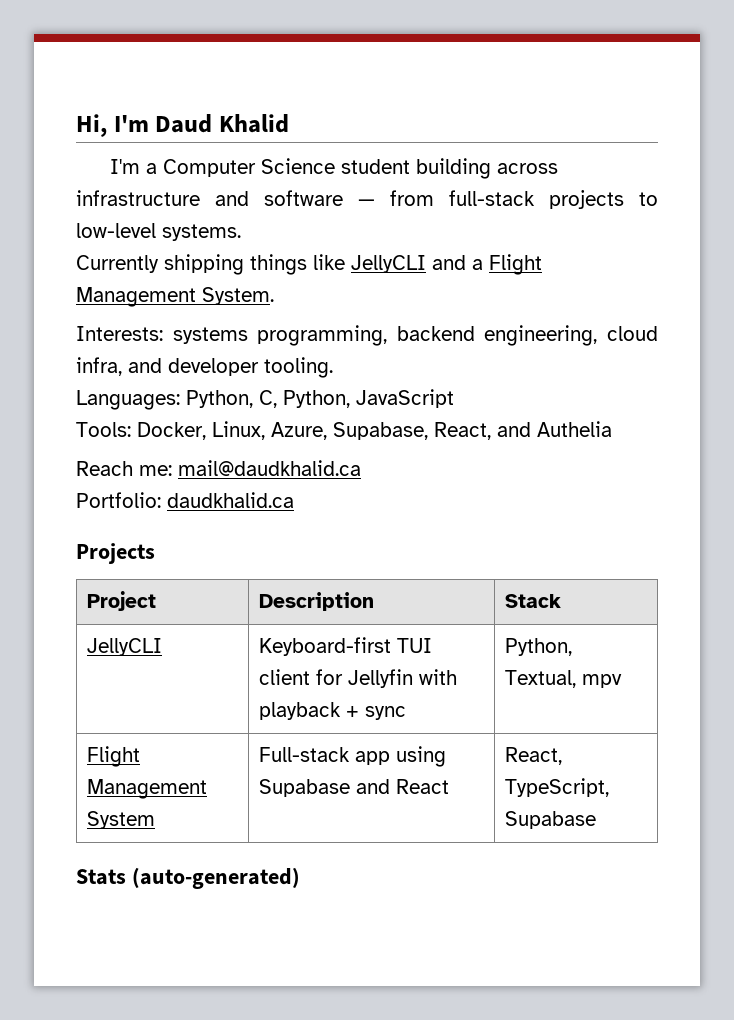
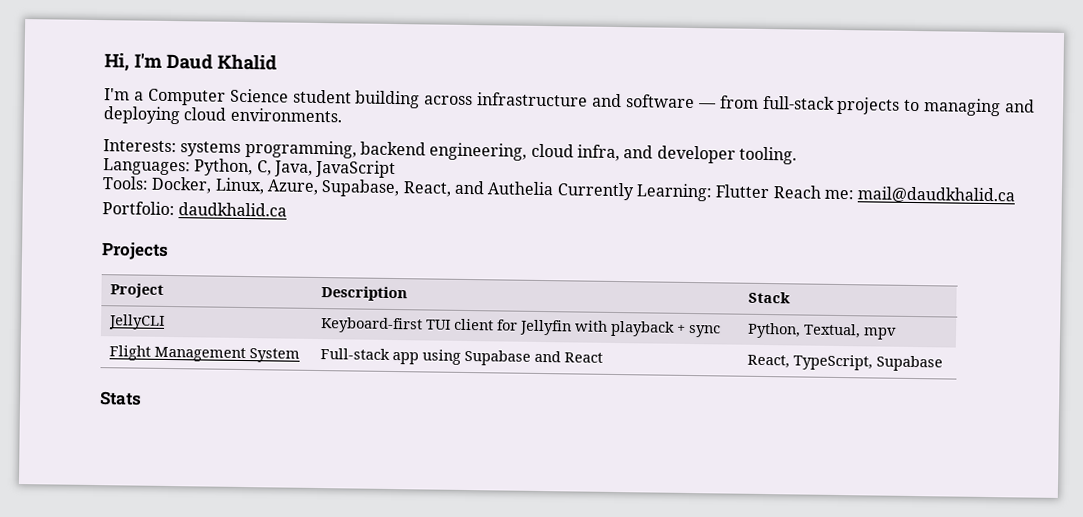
- I'm a Computer Science student building across infrastructure and software — from full-stack projects to low-level systems.
- Currently shipping things like JellyCLI and a Flight Management System.
+ I'm a Computer Science student building across infrastructure and software — from full-stack projects to managing and deploying cloud environments.
- Languages: Python, C, Python, JavaScript
+ Languages: Python, C, Java, JavaScript
- Tools: Docker, Linux, Azure, Supabase, React, and Authelia
- Reach me: mail@daudkhalid.ca
+ Tools: Docker, Linux, Azure, Supabase, React, and Authelia Currently Learning: Flutter Reach me: mail@daudkhalid.ca
- Stats (auto-generated)
+ Stats

